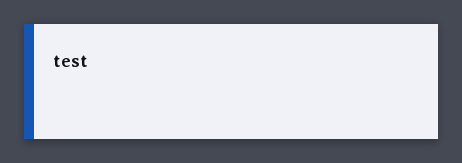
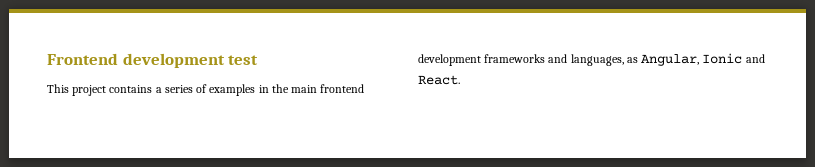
- test
+ Frontend development test
+ This project contains a series of examples in the main frontend development frameworks and languages, as Angular, Ionic and React.

